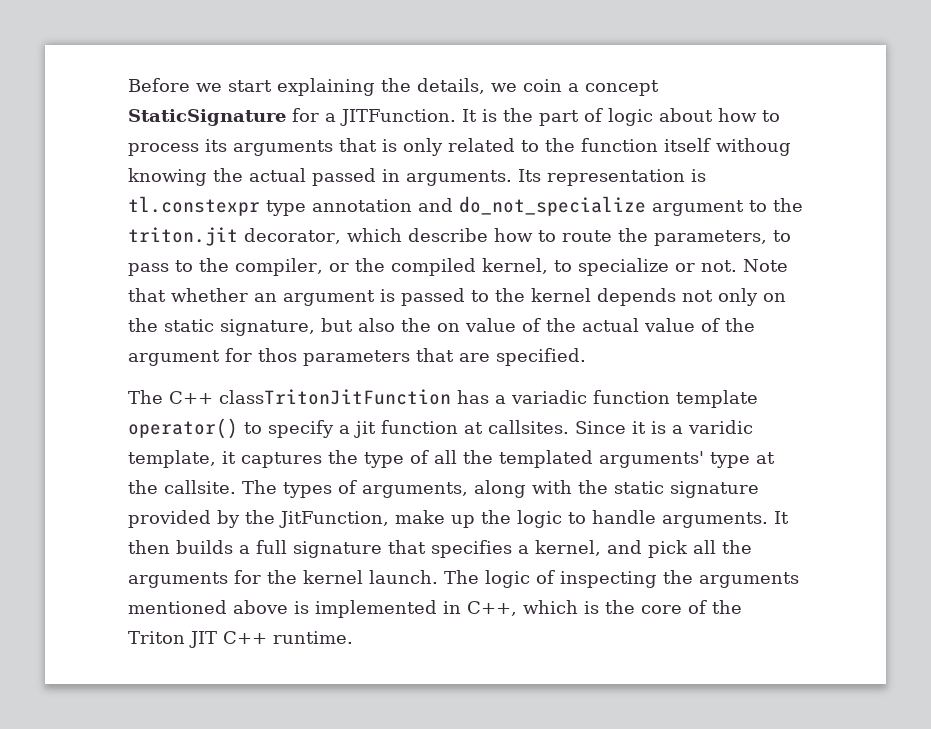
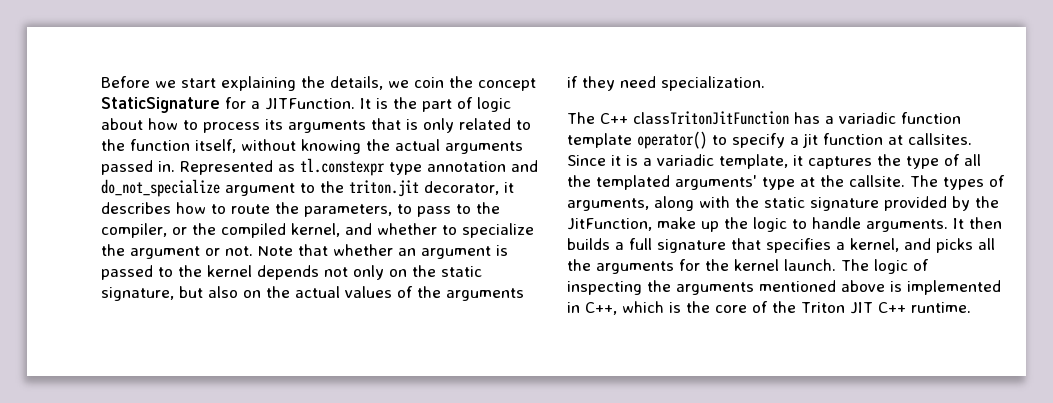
- Before we start explaining the details, we coin a concept StaticSignature for a JITFunction.
+ Before we start explaining the details, we coin the concept StaticSignature for a JITFunction.
- It is the part of logic about how to process its arguments that is only related to the function itself withoug knowing the actual passed in arguments. Its representation is tl.constexpr type annotation and do_not_specialize argument to the triton.jit decorator, which describe how to route the parameters, to pass to the compiler, or the compiled kernel, to specialize or not.
+ It is the part of logic about how to process its arguments that is only related to the function itself, without knowing the actual arguments passed in. Represented as tl.constexpr type annotation and do_not_specialize argument to the triton.jit decorator, it describes how to route the parameters, to pass to the compiler, or the compiled kernel, and whether to specialize the argument or not.
- Note that whether an argument is passed to the kernel depends not only on the static signature, but also the on value of the actual value of the argument for thos parameters that are specified.
+ Note that whether an argument is passed to the kernel depends not only on the static signature, but also on the actual values of the arguments if they need specialization.
- Since it is a varidic template, it captures the type of all the templated arguments' type at the callsite.
+ Since it is a variadic template, it captures the type of all the templated arguments' type at the callsite.
- It then builds a full signature that specifies a kernel, and pick all the arguments for the kernel launch.
+ It then builds a full signature that specifies a kernel, and picks all the arguments for the kernel launch.

